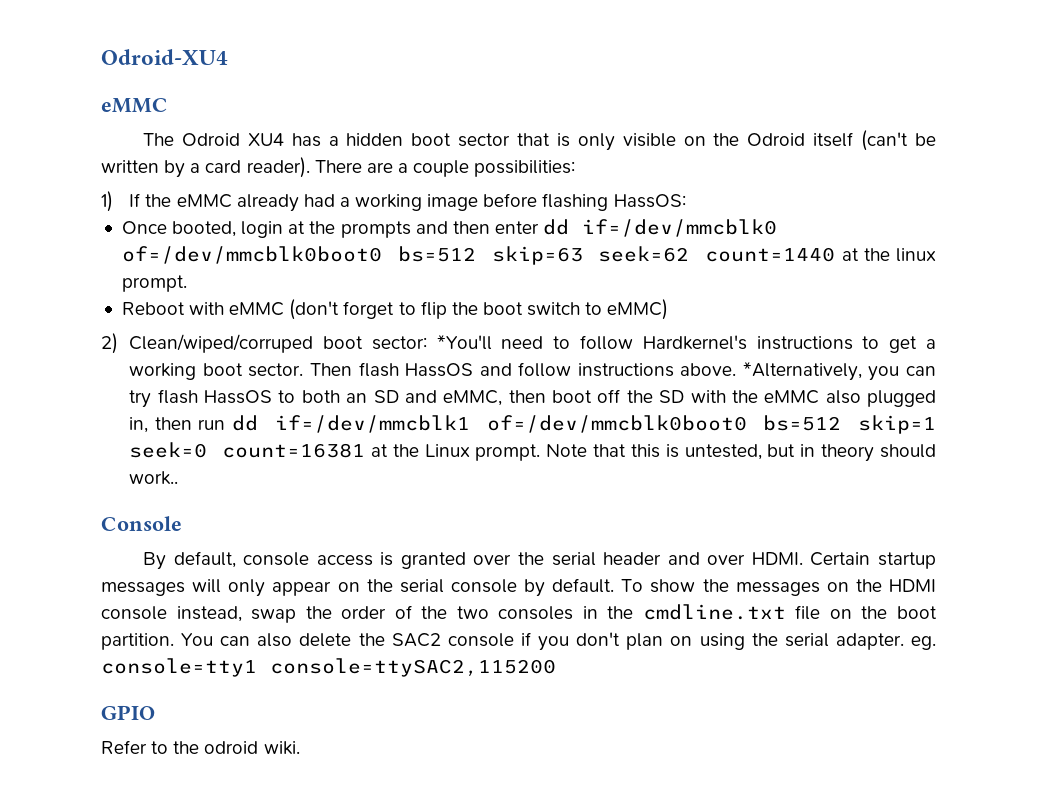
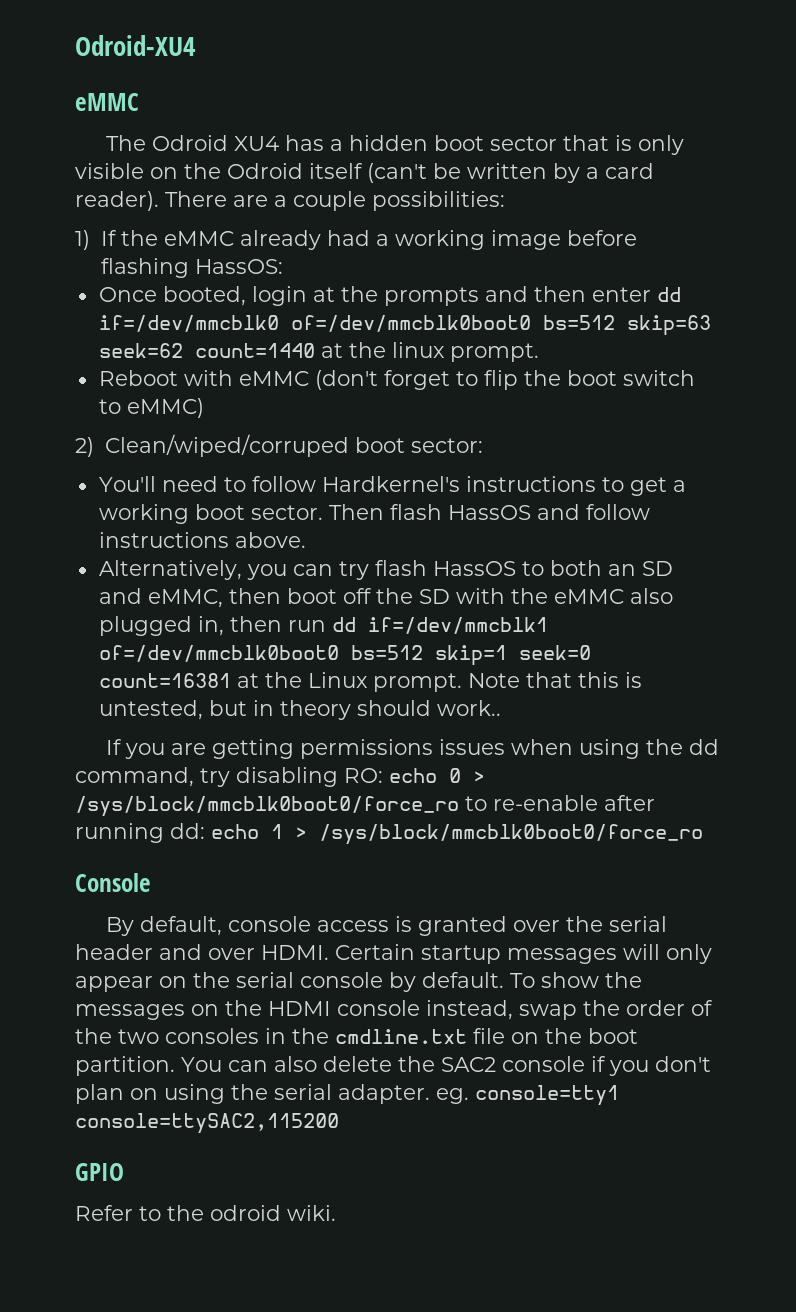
- 2) Clean/wiped/corruped boot sector: *You'll need to follow Hardkernel's instructions to get a working boot sector.
+ 2) Clean/wiped/corruped boot sector:
+ You'll need to follow Hardkernel's instructions to get a working boot sector.
- Then flash HassOS and follow instructions above. *Alternatively, you can try flash HassOS to both an SD and eMMC, then boot off the SD with the eMMC also plugged in, then run dd if=/dev/mmcblk1 of=/dev/mmcblk0boot0 bs=512 skip=1 seek=0 count=16381 at the Linux prompt.
+ Then flash HassOS and follow instructions above.
+ Alternatively, you can try flash HassOS to both an SD and eMMC, then boot off the SD with the eMMC also plugged in, then run dd if=/dev/mmcblk1 of=/dev/mmcblk0boot0 bs=512 skip=1 seek=0 count=16381 at the Linux prompt.
+ If you are getting permissions issues when using the dd command, try disabling RO: echo 0 > /sys/block/mmcblk0boot0/force_ro to re-enable after running dd: echo 1 > /sys/block/mmcblk0boot0/force_ro

